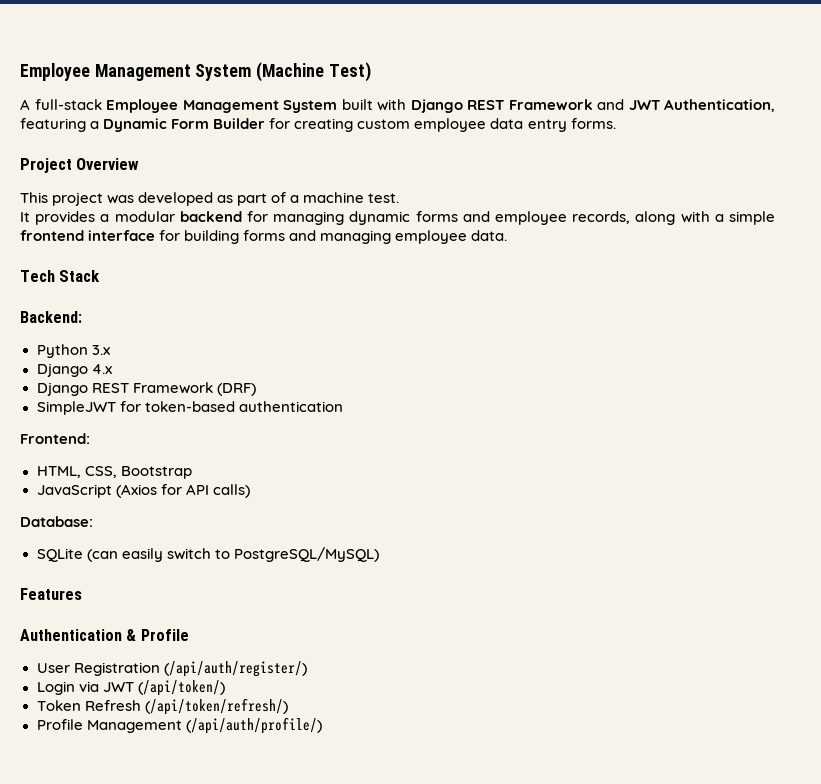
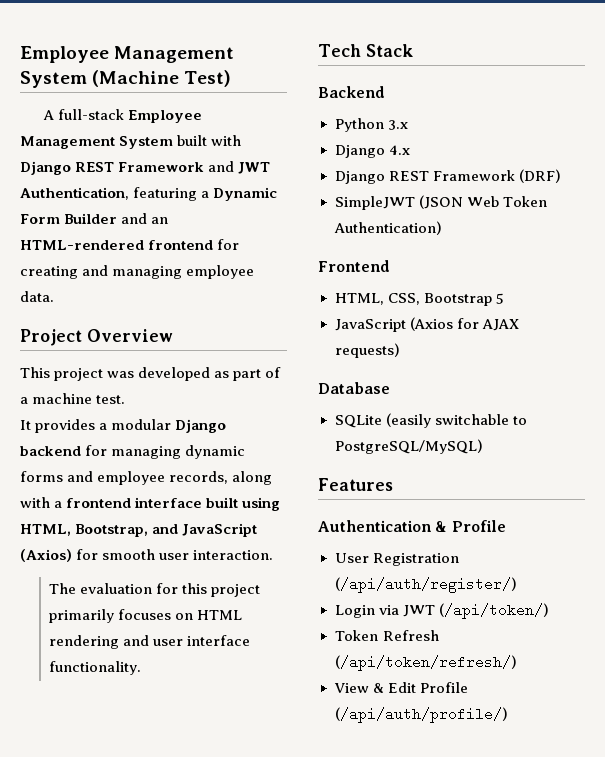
- A full-stack Employee Management System built with Django REST Framework and JWT Authentication, featuring a Dynamic Form Builder for creating custom employee data entry forms.
+ A full-stack Employee Management System built with Django REST Framework and JWT Authentication, featuring a Dynamic Form Builder and an HTML-rendered frontend for creating and managing employee data.
- It provides a modular backend for managing dynamic forms and employee records, along with a simple frontend interface for building forms and managing employee data.
+ It provides a modular Django backend for managing dynamic forms and employee records, along with a frontend interface built using HTML, Bootstrap, and JavaScript (Axios) for smooth user interaction.
+ The evaluation for this project primarily focuses on HTML rendering and user interface functionality.
- Backend:
+ Backend
- SimpleJWT for token-based authentication
- Frontend:
+ SimpleJWT (JSON Web Token Authentication)
+ Frontend
- HTML, CSS, Bootstrap
+ HTML, CSS, Bootstrap 5
- JavaScript (Axios for API calls)
- Database:
- SQLite (can easily switch to PostgreSQL/MySQL)
+ JavaScript (Axios for AJAX requests)
+ Database
+ SQLite (easily switchable to PostgreSQL/MySQL)
- Profile Management (/api/auth/profile/)
+ View & Edit Profile (/api/auth/profile/)

